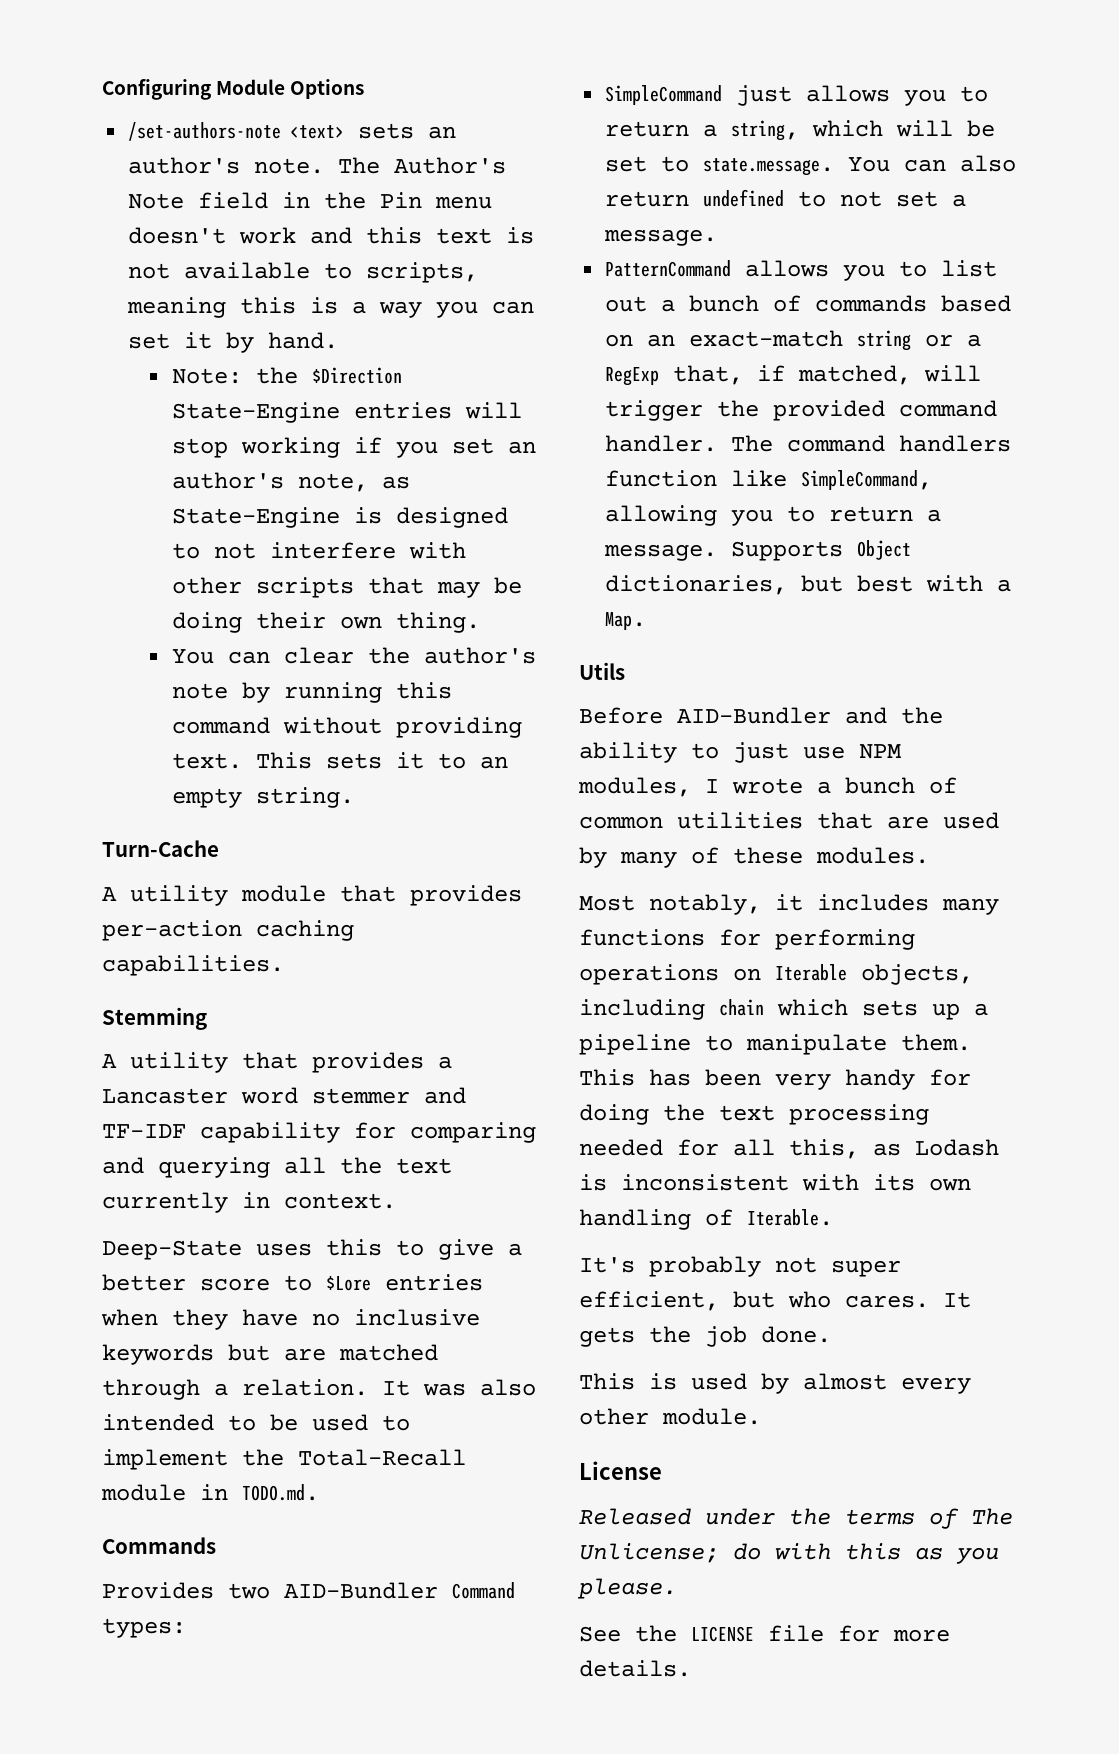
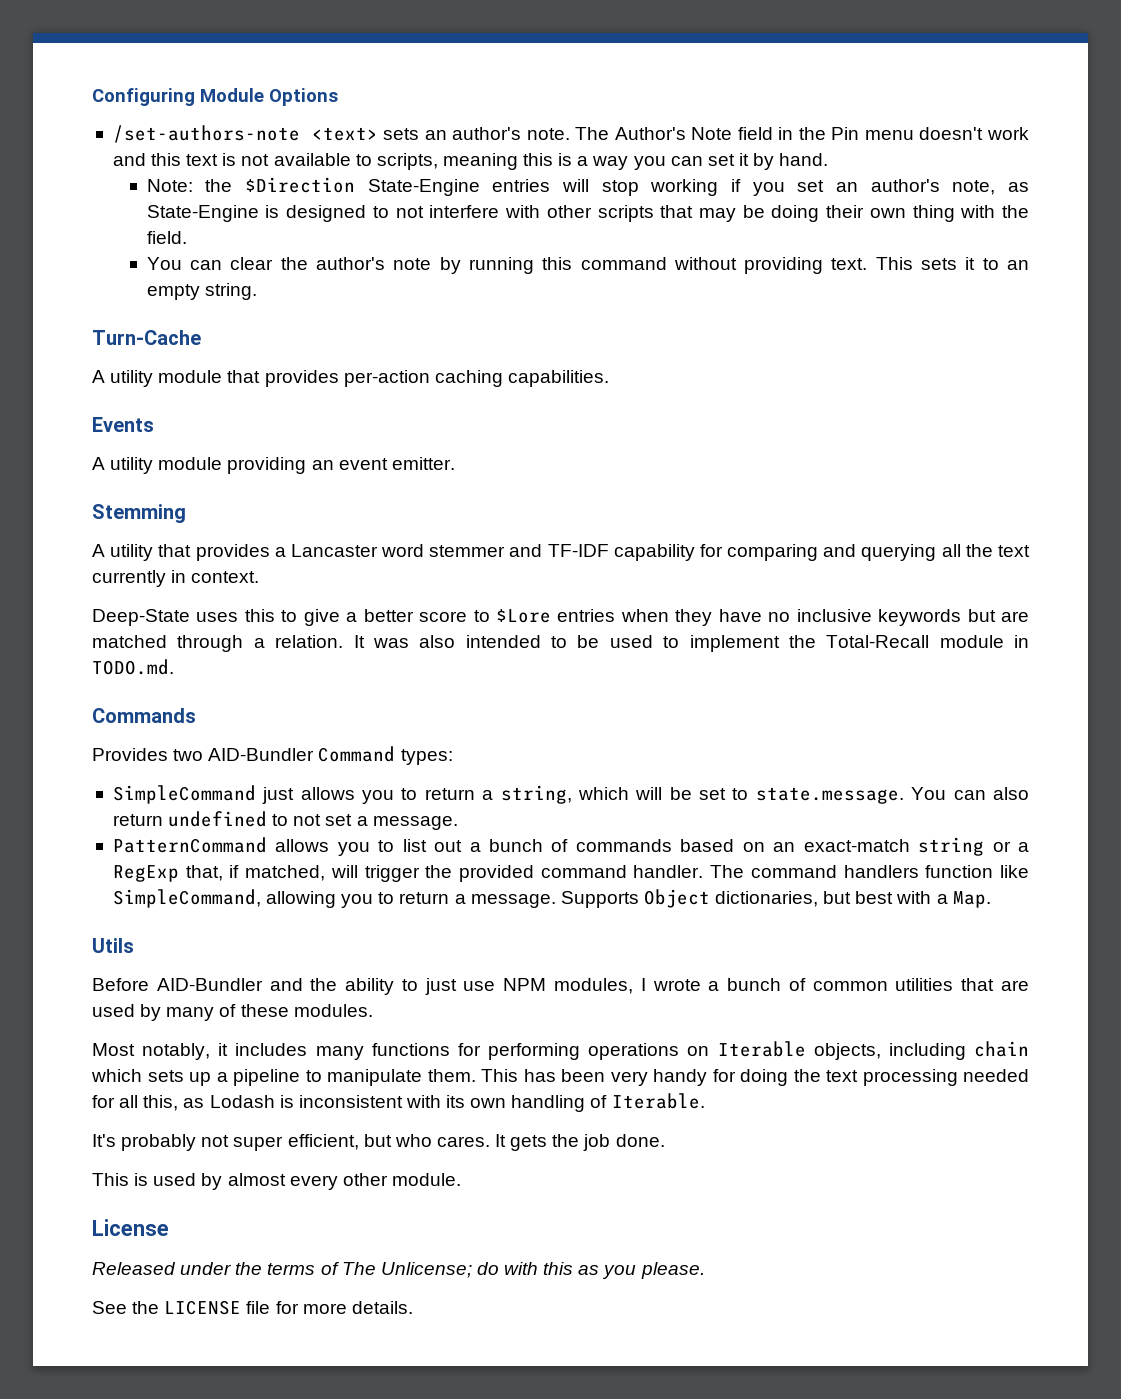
- Note: the $Direction State-Engine entries will stop working if you set an author's note, as State-Engine is designed to not interfere with other scripts that may be doing their own thing.
+ Note: the $Direction State-Engine entries will stop working if you set an author's note, as State-Engine is designed to not interfere with other scripts that may be doing their own thing with the field.
+ Events
+ A utility module providing an event emitter.

